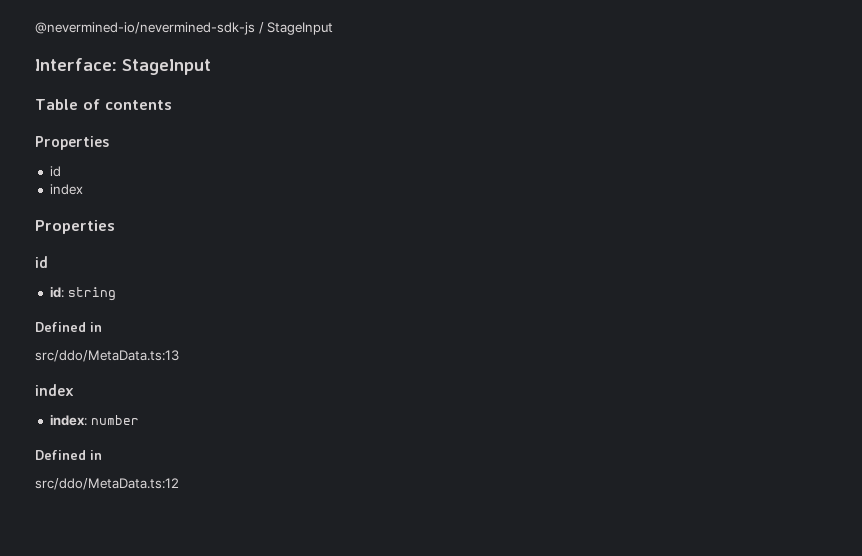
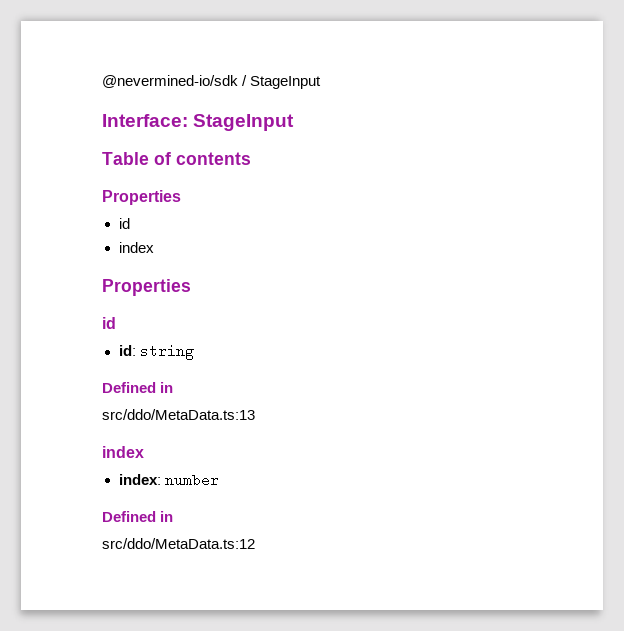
- @nevermined-io/nevermined-sdk-js / StageInput
+ @nevermined-io/sdk / StageInput

